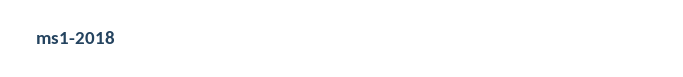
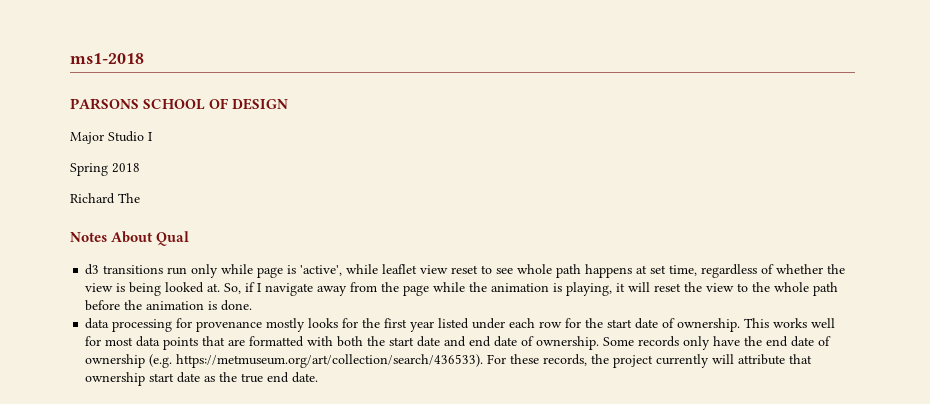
+ PARSONS SCHOOL OF DESIGN
+ Major Studio I
+ Spring 2018
+ Richard The
+ Notes About Qual
+ d3 transitions run only while page is 'active', while leaflet view reset to see whole path happens at set time, regardless of whether the view is being looked at. So, if I navigate away from the page while the animation is playing, it will reset the view to the whole path before the animation is done.
+ data processing for provenance mostly looks for the first year listed under each row for the start date of ownership. This works well for most data points that are formatted with both the start date and end date of ownership. Some records only have the end date of ownership (e.g. https://metmuseum.org/art/collection/search/436533). For these records, the project currently will attribute that ownership start date as the true end date.

